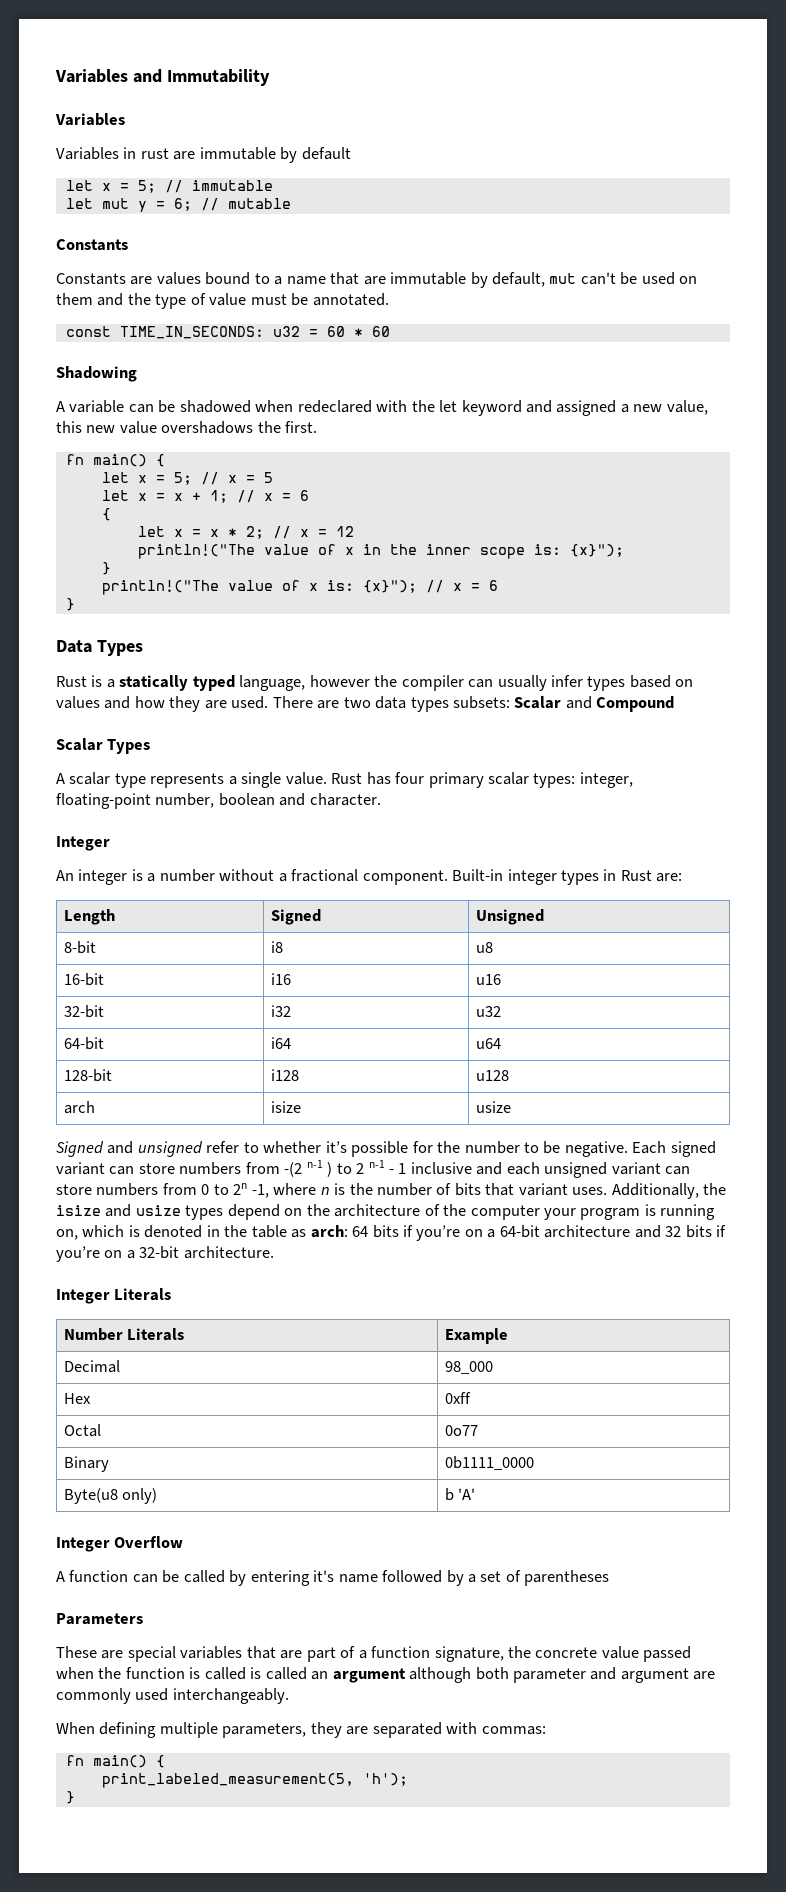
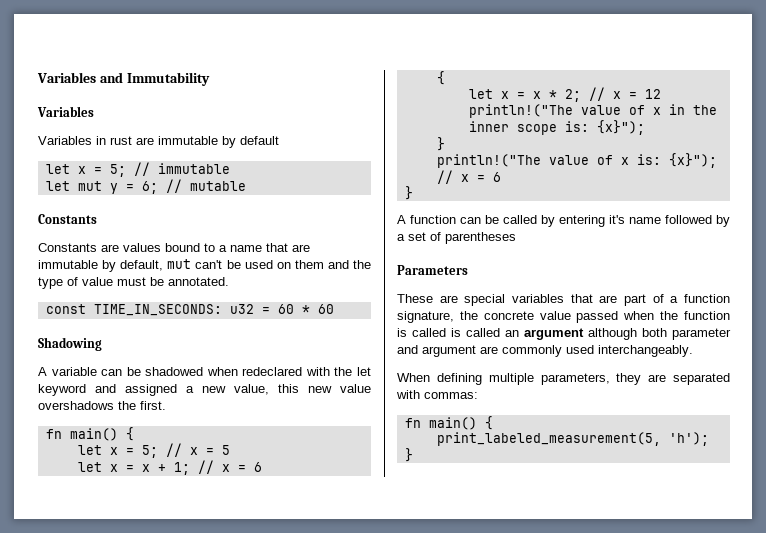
- Data Types
- Rust is a statically typed language, however the compiler can usually infer types based on values and how they are used. There are two data types subsets: Scalar and Compound
- Scalar Types
- A scalar type represents a single value. Rust has four primary scalar types: integer, floating-point number, boolean and character.
- Integer
- An integer is a number without a fractional component. Built-in integer types in Rust are:
- Length | Signed | Unsigned
- 8-bit | i8 | u8
- 16-bit | i16 | u16
- 32-bit | i32 | u32
- 64-bit | i64 | u64
- 128-bit | i128 | u128
- arch | isize | usize
- Signed and unsigned refer to whether it’s possible for the number to be negative. Each signed variant can store numbers from -(2 n-1 ) to 2 n-1 - 1 inclusive and each unsigned variant can store numbers from 0 to 2n -1, where n is the number of bits that variant uses. Additionally, the isize and usize types depend on the architecture of the computer your program is running on, which is denoted in the table as arch: 64 bits if you’re on a 64-bit architecture and 32 bits if you’re on a 32-bit architecture.
- Integer Literals
- Number Literals | Example
- Decimal | 98_000
- Hex | 0xff
- Octal | 0o77
- Binary | 0b1111_0000
- Byte(u8 only) | b 'A'
- Integer Overflow

